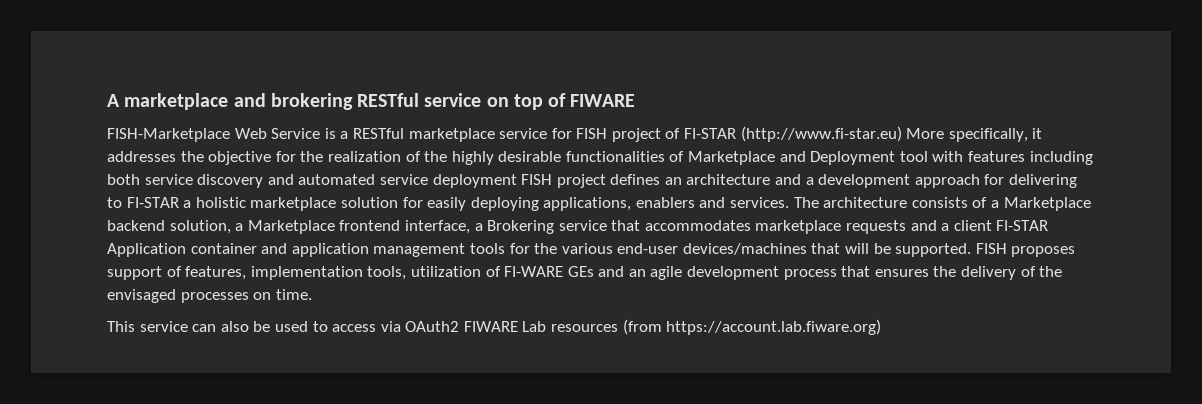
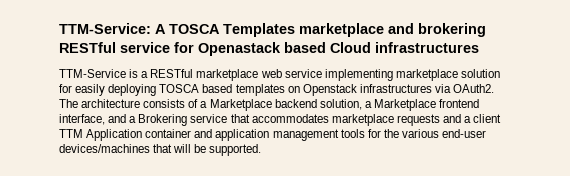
- A marketplace and brokering RESTful service on top of FIWARE
- FISH-Marketplace Web Service is a RESTful marketplace service for FISH project of FI-STAR (http://www.fi-star.eu) More specifically, it addresses the objective for the realization of the highly desirable functionalities of Marketplace and Deployment tool with features including both service discovery and automated service deployment FISH project defines an architecture and a development approach for delivering to FI-STAR a holistic marketplace solution for easily deploying applications, enablers and services.
+ TTM-Service: A TOSCA Templates marketplace and brokering RESTful service for Openastack based Cloud infrastructures
+ TTM-Service is a RESTful marketplace web service implementing marketplace solution for easily deploying TOSCA based templates on Openstack infrastructures via OAuth2.
- The architecture consists of a Marketplace backend solution, a Marketplace frontend interface, a Brokering service that accommodates marketplace requests and a client FI-STAR Application container and application management tools for the various end-user devices/machines that will be supported. FISH proposes support of features, implementation tools, utilization of FI-WARE GEs and an agile development process that ensures the delivery of the envisaged processes on time.
- This service can also be used to access via OAuth2 FIWARE Lab resources (from https://account.lab.fiware.org)
+ The architecture consists of a Marketplace backend solution, a Marketplace frontend interface, and a Brokering service that accommodates marketplace requests and a client TTM Application container and application management tools for the various end-user devices/machines that will be supported.

